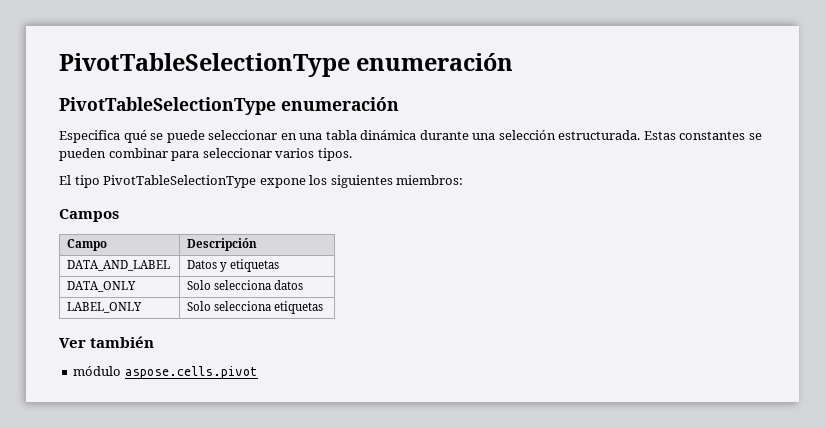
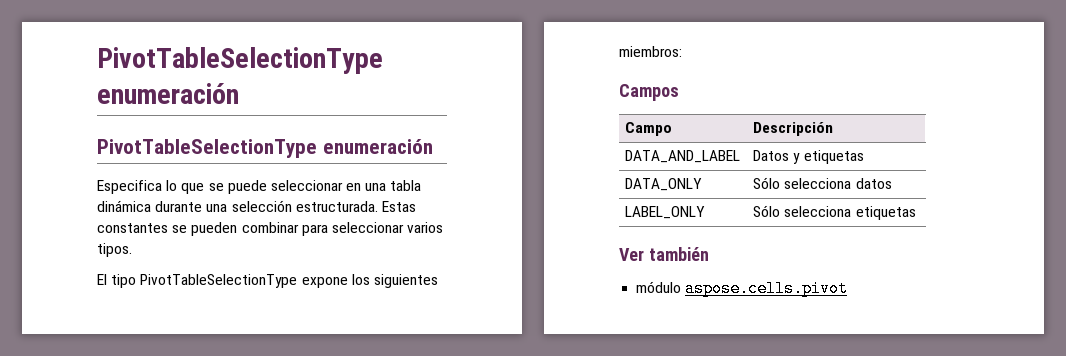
- Especifica qué se puede seleccionar en una tabla dinámica durante una selección estructurada.
+ Especifica lo que se puede seleccionar en una tabla dinámica durante una selección estructurada.
- DATA_ONLY | Solo selecciona datos
+ DATA_ONLY | Sólo selecciona datos
- LABEL_ONLY | Solo selecciona etiquetas
+ LABEL_ONLY | Sólo selecciona etiquetas

